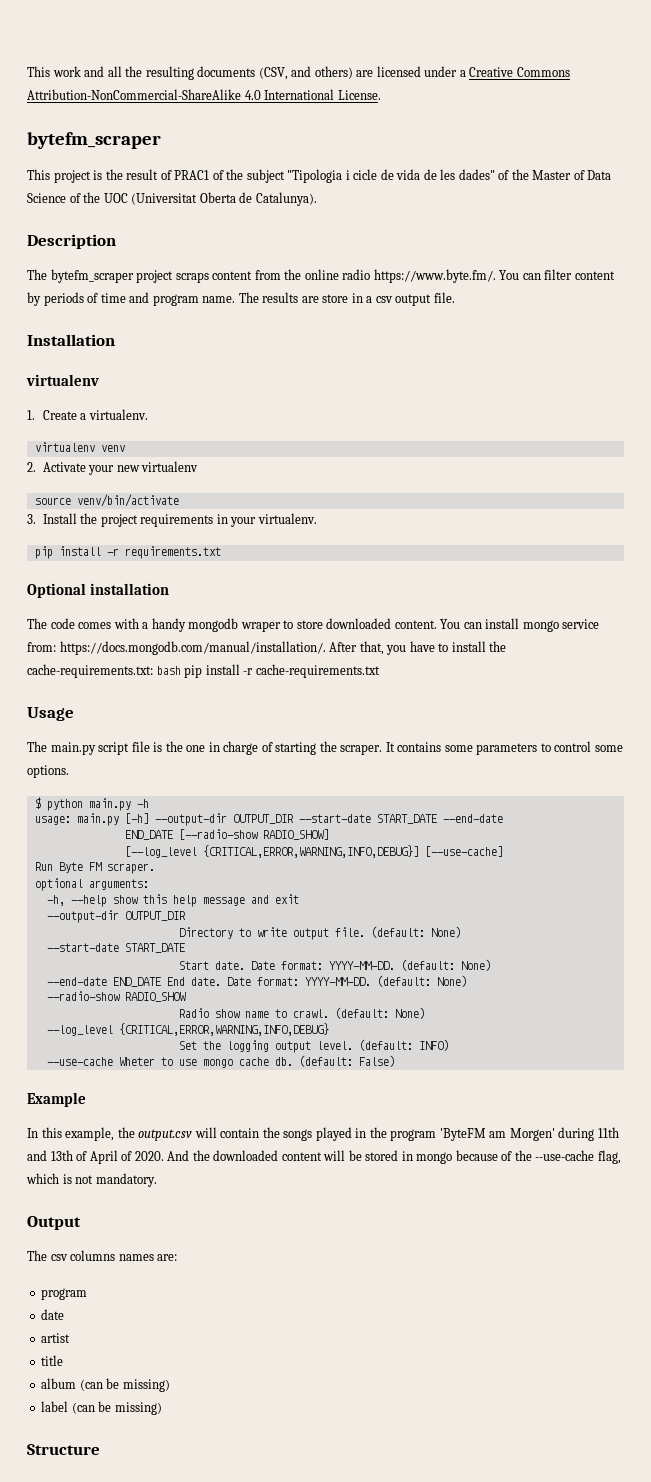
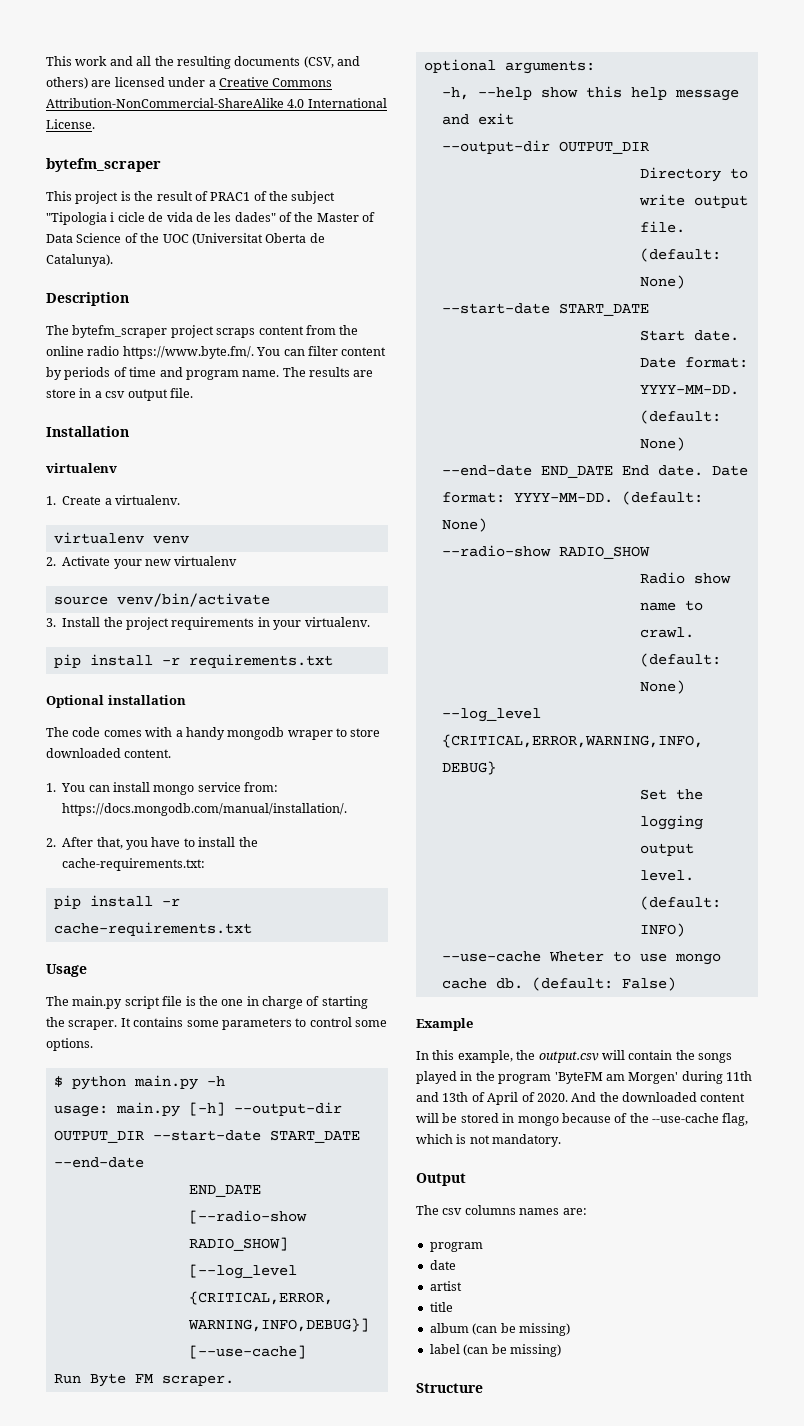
- The code comes with a handy mongodb wraper to store downloaded content. You can install mongo service from: https://docs.mongodb.com/manual/installation/. After that, you have to install the cache-requirements.txt: bash pip install -r cache-requirements.txt
+ The code comes with a handy mongodb wraper to store downloaded content.
+ 1. You can install mongo service from: https://docs.mongodb.com/manual/installation/.
+ 2. After that, you have to install the cache-requirements.txt:
+ pip install -r cache-requirements.txt

